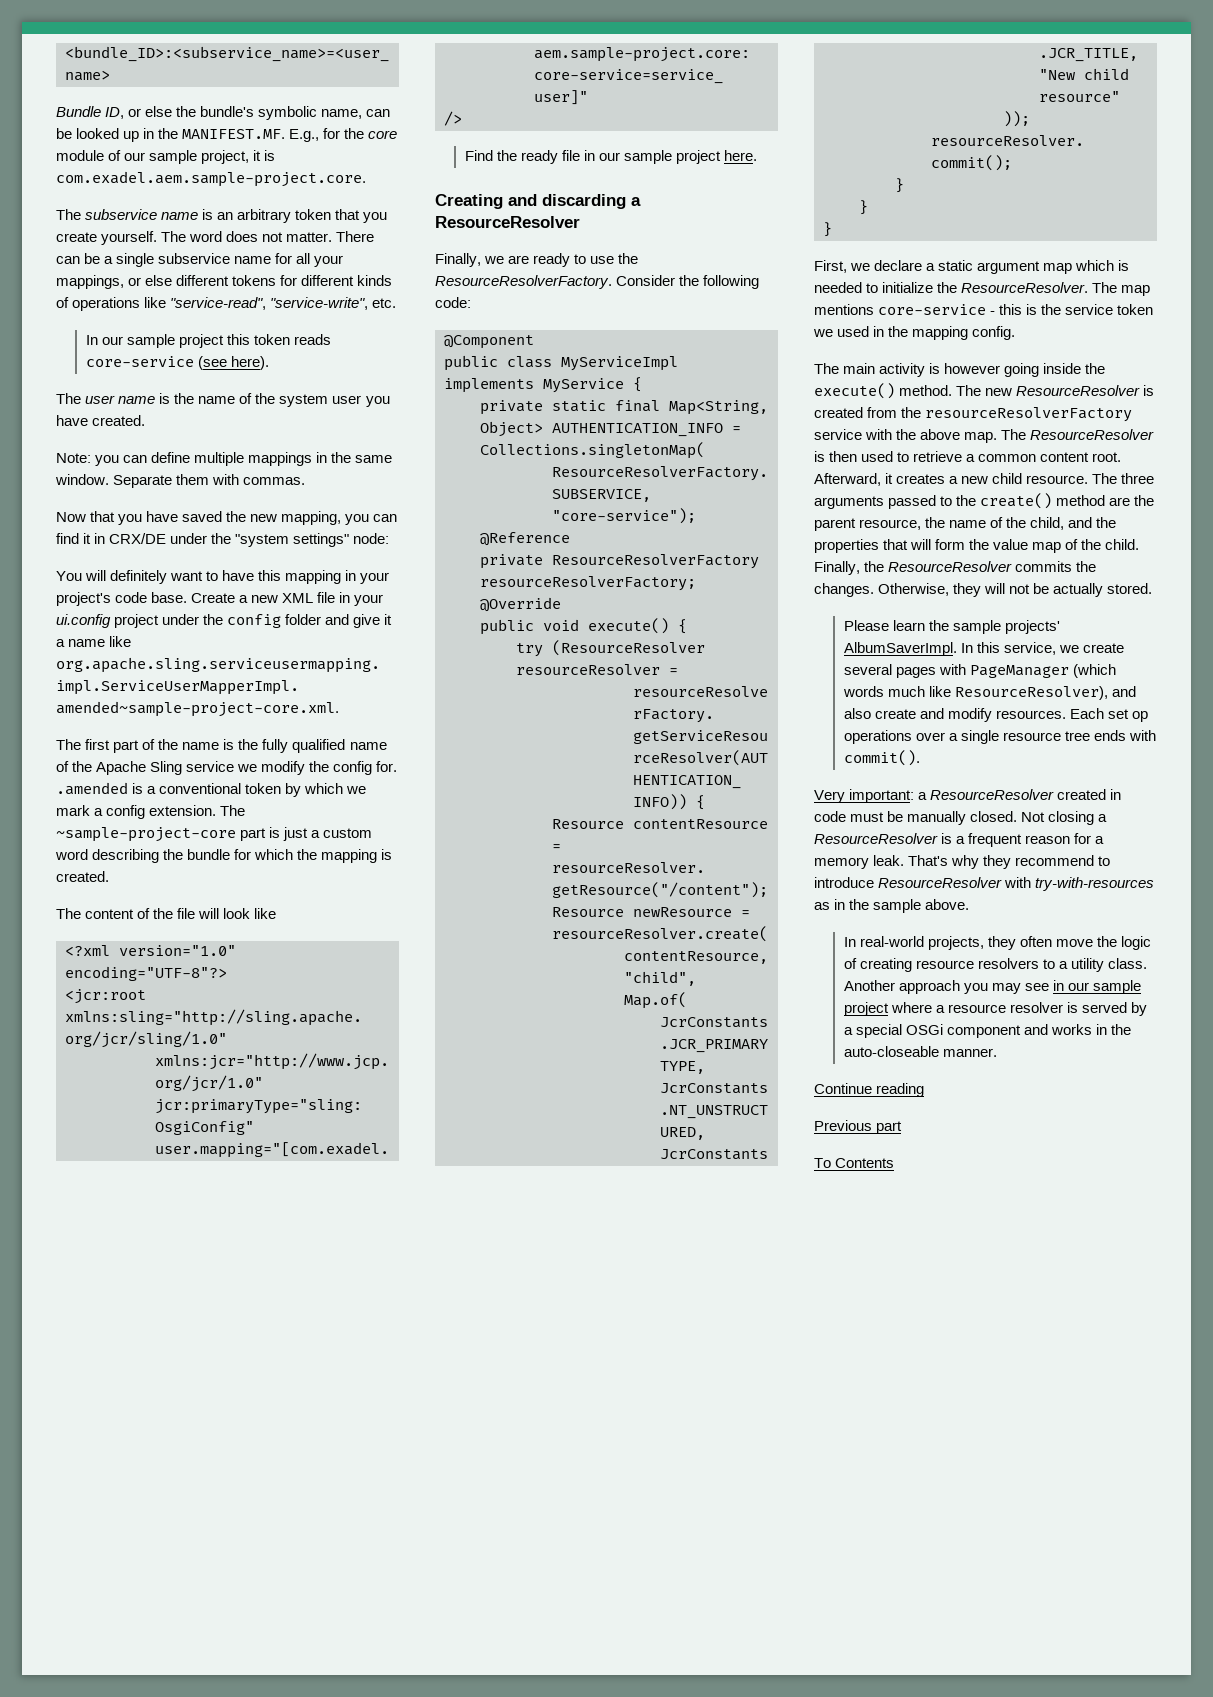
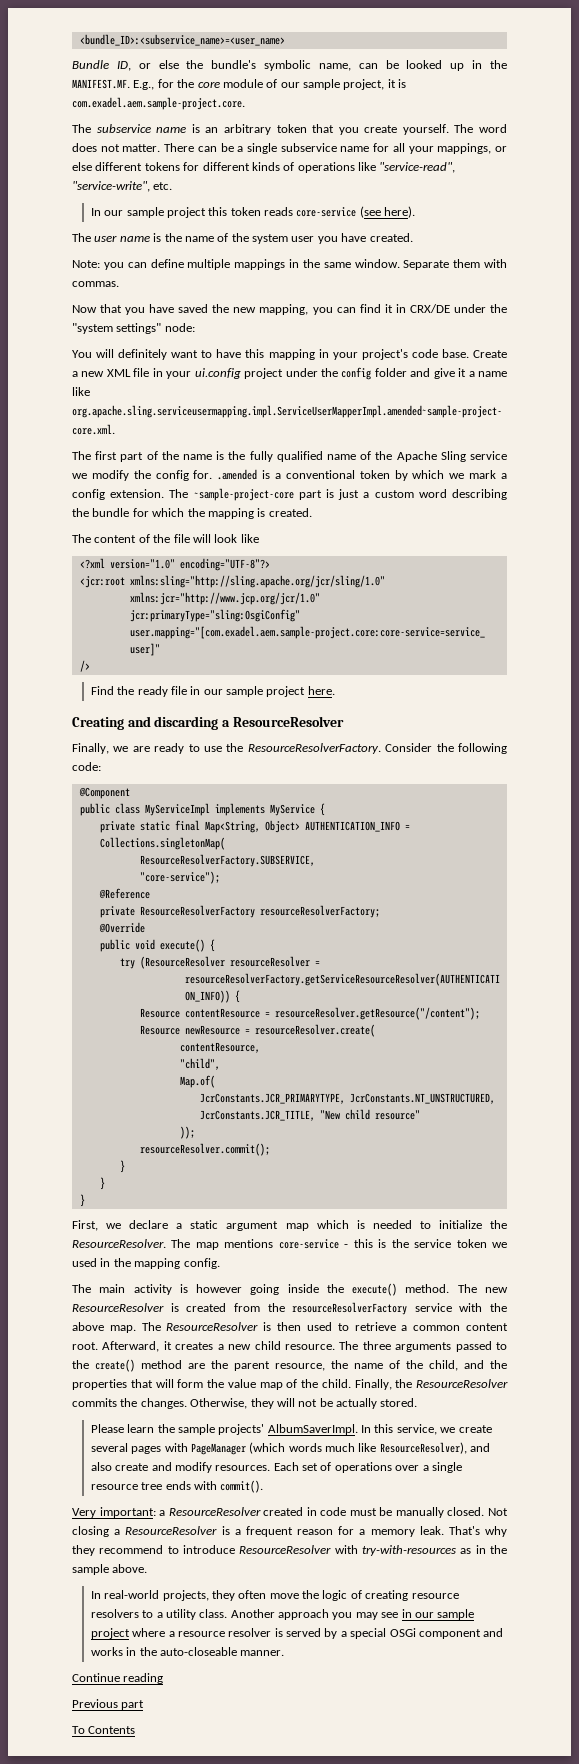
- Each set op operations over a single resource tree ends with commit().
+ Each set of operations over a single resource tree ends with commit().

